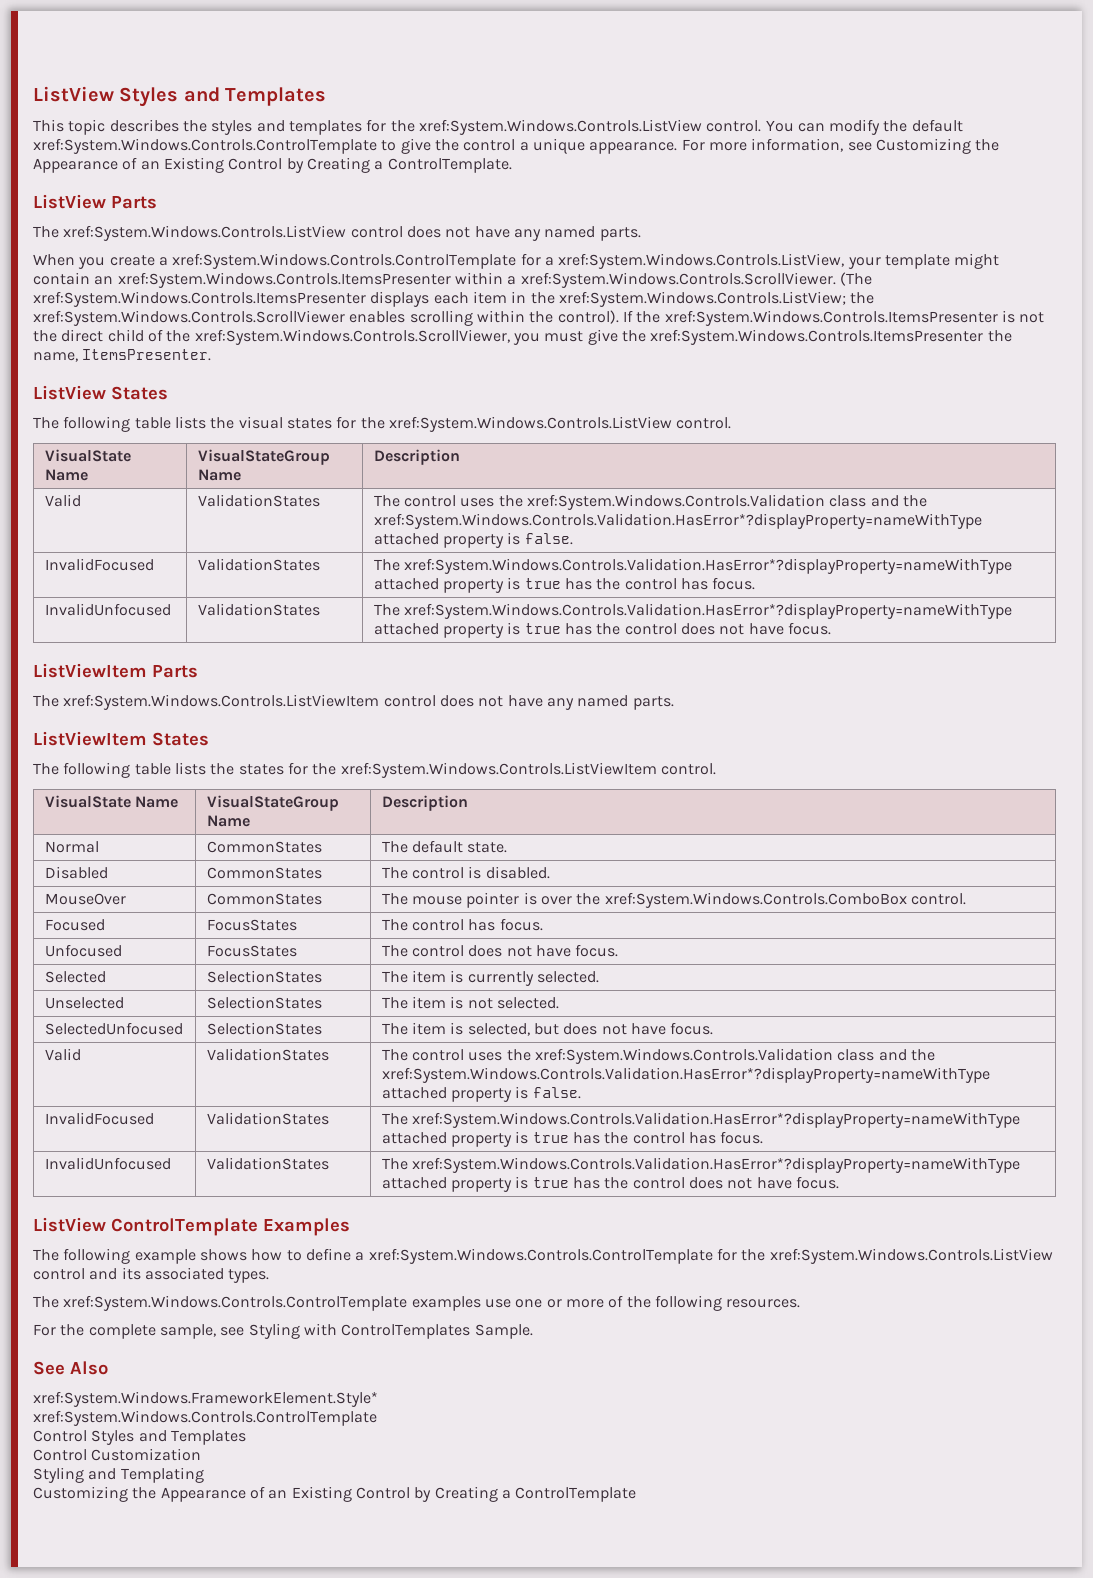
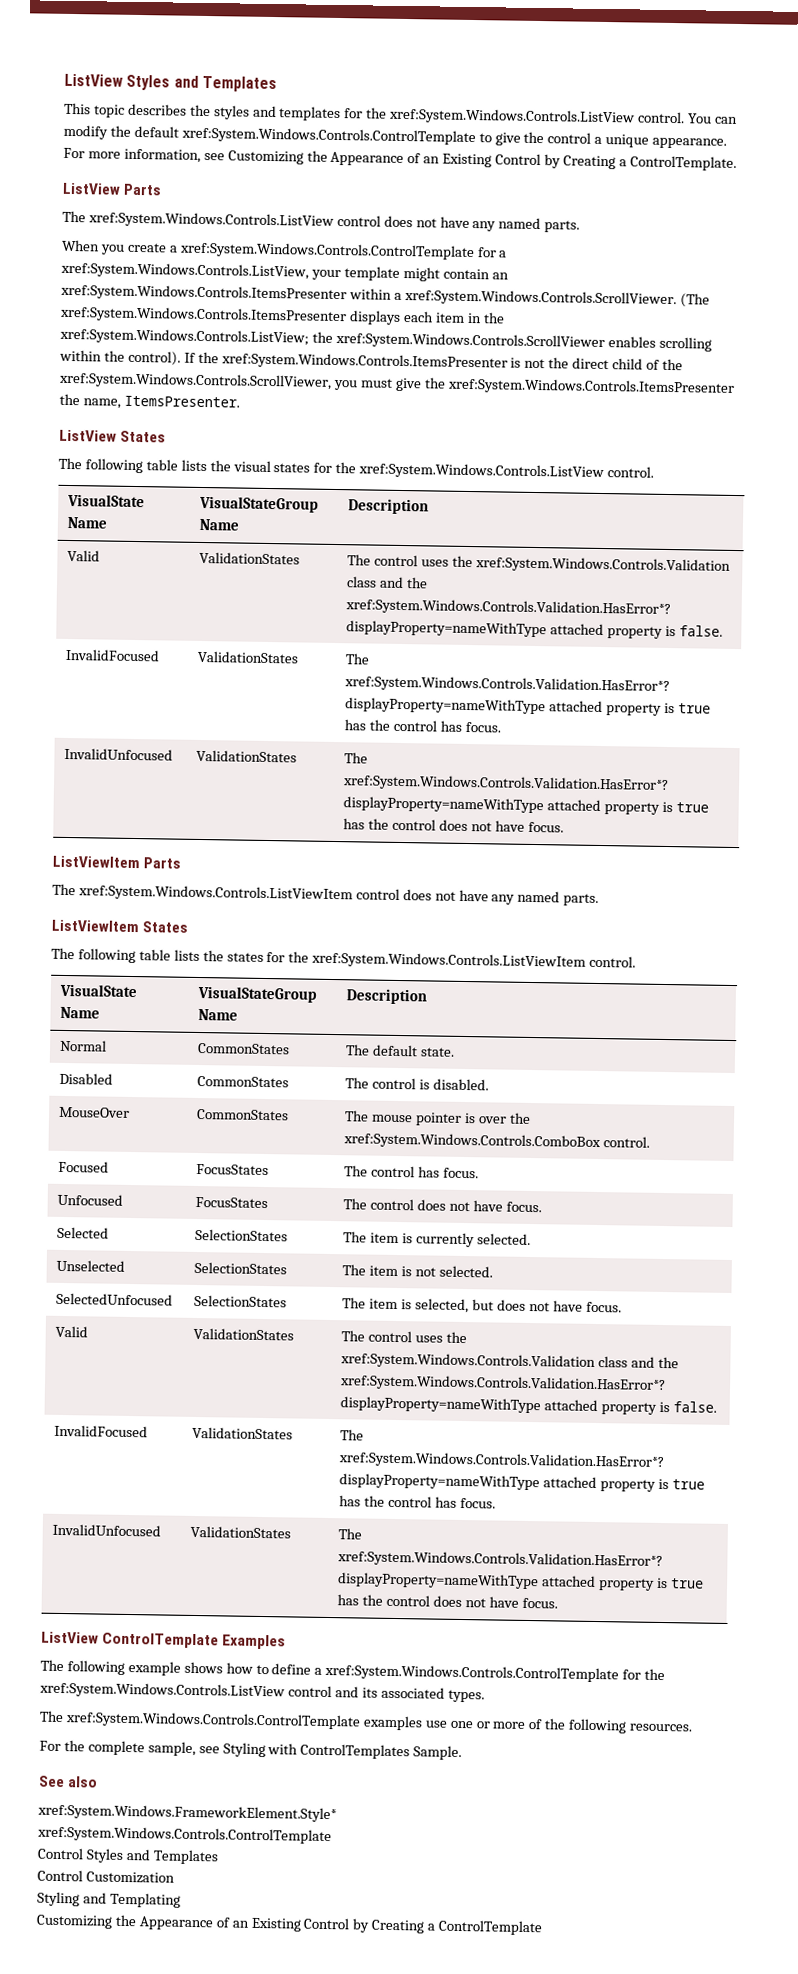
- See Also
+ See also

